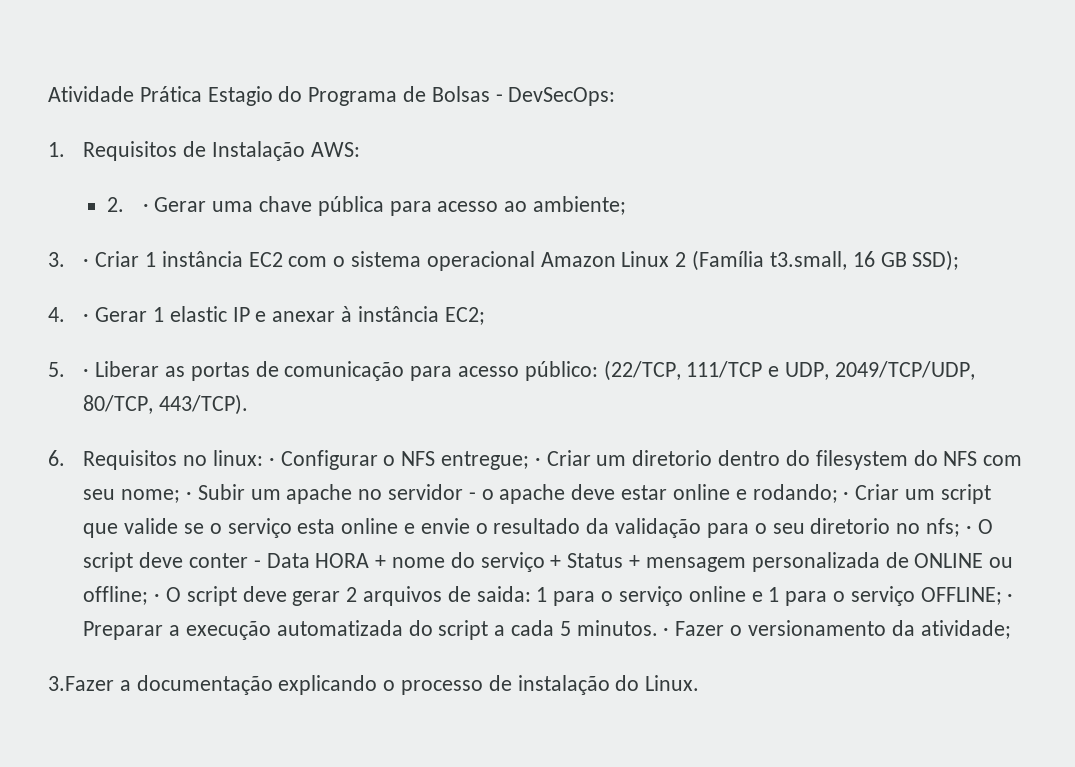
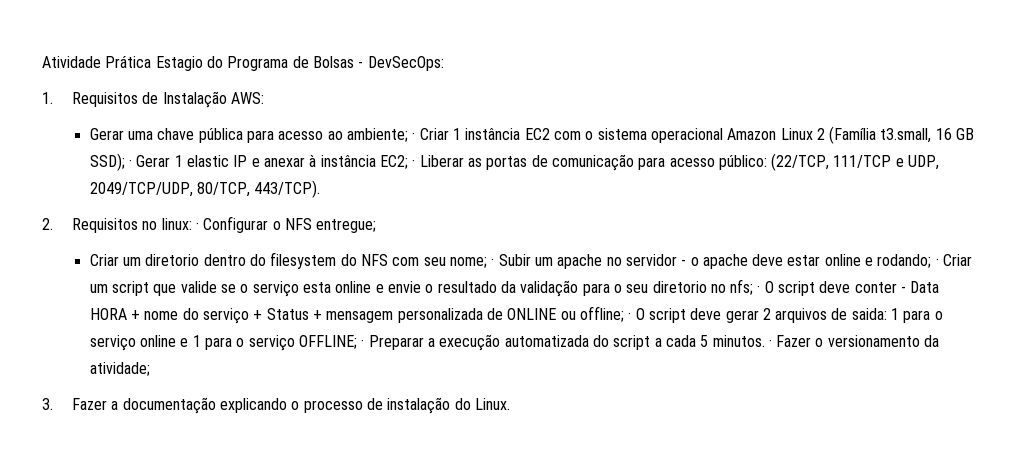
- 2. · Gerar uma chave pública para acesso ao ambiente;
- 3. · Criar 1 instância EC2 com o sistema operacional Amazon Linux 2 (Família t3.small, 16 GB SSD);
- 4. · Gerar 1 elastic IP e anexar à instância EC2;
- 5. · Liberar as portas de comunicação para acesso público: (22/TCP, 111/TCP e UDP, 2049/TCP/UDP, 80/TCP, 443/TCP).
+ Gerar uma chave pública para acesso ao ambiente; · Criar 1 instância EC2 com o sistema operacional Amazon Linux 2 (Família t3.small, 16 GB SSD); · Gerar 1 elastic IP e anexar à instância EC2; · Liberar as portas de comunicação para acesso público: (22/TCP, 111/TCP e UDP, 2049/TCP/UDP, 80/TCP, 443/TCP).
- 6. Requisitos no linux:
+ 2. Requisitos no linux:
- · Configurar o NFS entregue; · Criar um diretorio dentro do filesystem do NFS com seu nome;
+ · Configurar o NFS entregue;
+ Criar um diretorio dentro do filesystem do NFS com seu nome;
- 3.Fazer a documentação explicando o processo de instalação do Linux.
+ 3. Fazer a documentação explicando o processo de instalação do Linux.

